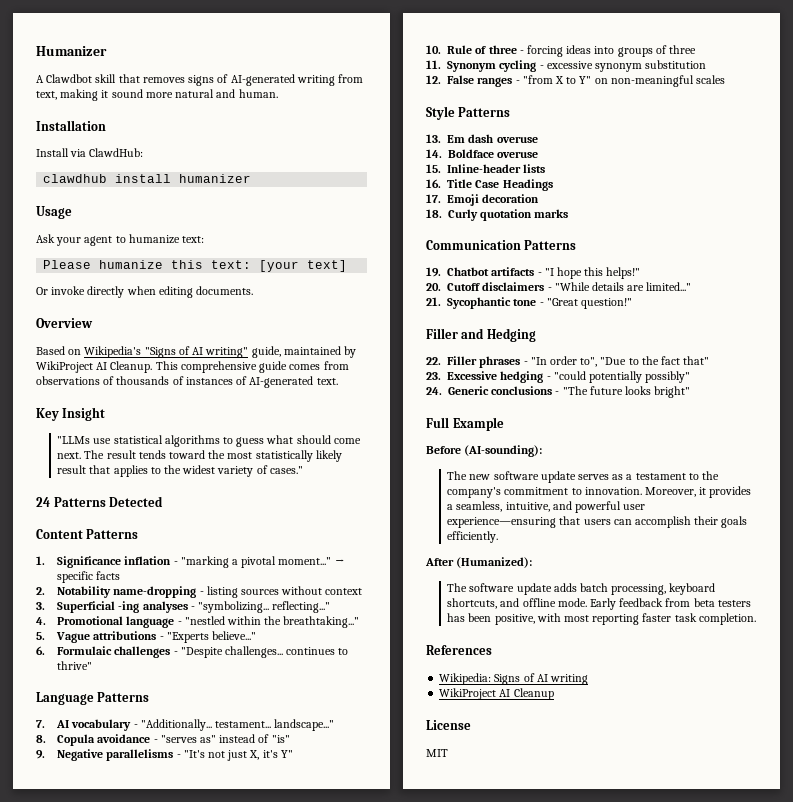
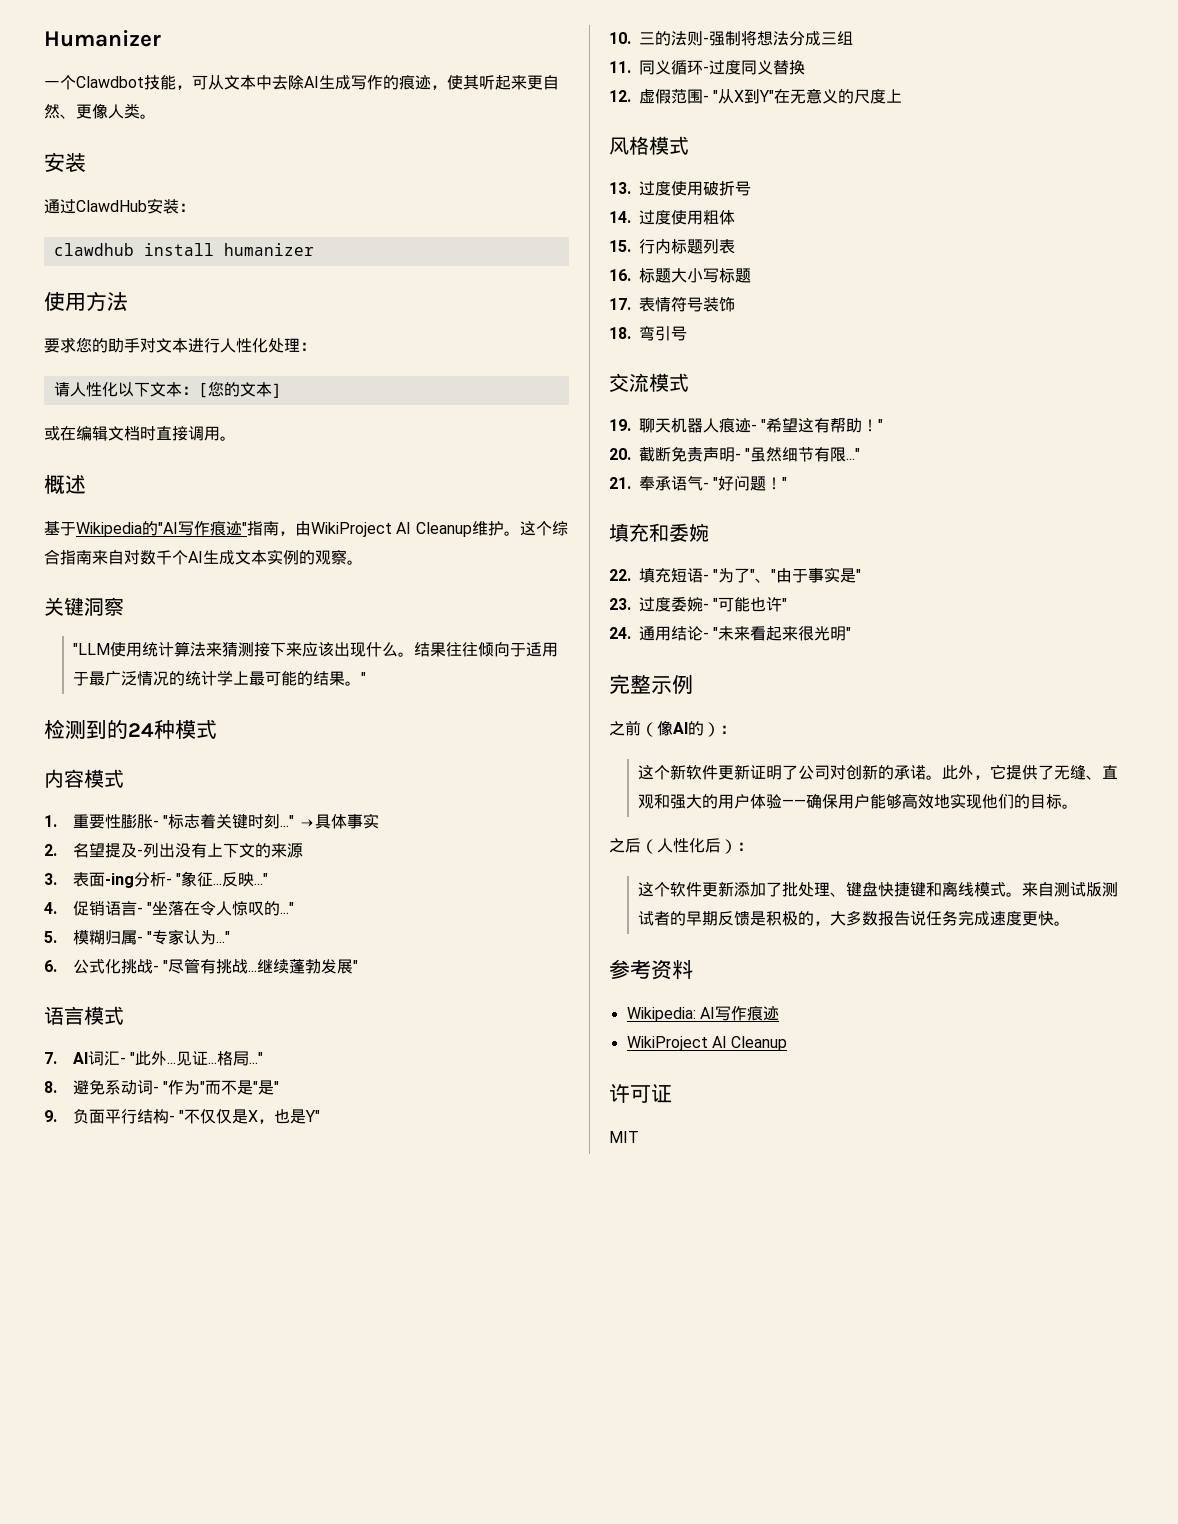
- A Clawdbot skill that removes signs of AI-generated writing from text, making it sound more natural and human.
- Installation
- Install via ClawdHub:
+ 一个Clawdbot技能，可从文本中去除AI生成写作的痕迹，使其听起来更自然、更像人类。
+ 安装
+ 通过ClawdHub安装：
  clawdhub install humanizer
- Usage
- Ask your agent to humanize text:
- Please humanize this text: [your text]
- Or invoke directly when editing documents.
- Overview
- Based on Wikipedia's "Signs of AI writing" guide, maintained by WikiProject AI Cleanup. This comprehensive guide comes from observations of thousands of instances of AI-generated text.
- Key Insight
- "LLMs use statistical algorithms to guess what should come next. The result tends toward the most statistically likely result that applies to the widest variety of cases."
- 24 Patterns Detected
- Content Patterns
- 1. Significance inflation - "marking a pivotal moment..." → specific facts
- 2. Notability name-dropping - listing sources without context
- 3. Superficial -ing analyses - "symbolizing... reflecting..."
- 4. Promotional language - "nestled within the breathtaking..."
- 5. Vague attributions - "Experts believe..."
- 6. Formulaic challenges - "Despite challenges... continues to thrive"
- Language Patterns
- 7. AI vocabulary - "Additionally... testament... landscape..."
- 8. Copula avoidance - "serves as" instead of "is"
- 9. Negative parallelisms - "It's not just X, it's Y"
- 10. Rule of three - forcing ideas into groups of three
- 11. Synonym cycling - excessive synonym substitution
- 12. False ranges - "from X to Y" on non-meaningful scales
- Style Patterns
- 13. Em dash overuse
- 14. Boldface overuse
- 15. Inline-header lists
- 16. Title Case Headings
- 17. Emoji decoration
- 18. Curly quotation marks
- Communication Patterns
- 19. Chatbot artifacts - "I hope this helps!"
- 20. Cutoff disclaimers - "While details are limited..."
- 21. Sycophantic tone - "Great question!"
- Filler and Hedging
- 22. Filler phrases - "In order to", "Due to the fact that"
- 23. Excessive hedging - "could potentially possibly"
- 24. Generic conclusions - "The future looks bright"
- Full Example
- Before (AI-sounding):
- The new software update serves as a testament to the company's commitment to innovation. Moreover, it provides a seamless, intuitive, and powerful user experience—ensuring that users can accomplish their goals efficiently.
- After (Humanized):
- The software update adds batch processing, keyboard shortcuts, and offline mode. Early feedback from beta testers has been positive, with most reporting faster task completion.
- References
- Wikipedia: Signs of AI writing
+ 使用方法
+ 要求您的助手对文本进行人性化处理：
+ 请人性化以下文本：[您的文本]
+ 或在编辑文档时直接调用。
+ 概述
+ 基于Wikipedia的"AI写作痕迹"指南，由WikiProject AI Cleanup维护。这个综合指南来自对数千个AI生成文本实例的观察。
+ 关键洞察
+ "LLM使用统计算法来猜测接下来应该出现什么。结果往往倾向于适用于最广泛情况的统计学上最可能的结果。"
+ 检测到的24种模式
+ 内容模式
+ 1.重要性膨胀- "标志着关键时刻..." →具体事实
+ 2.名望提及-列出没有上下文的来源
+ 3.表面-ing分析- "象征...反映..."
+ 4.促销语言- "坐落在令人惊叹的..."
+ 5.模糊归属- "专家认为..."
+ 6.公式化挑战- "尽管有挑战...继续蓬勃发展"
+ 语言模式
+ 7. AI词汇- "此外...见证...格局..."
+ 8.避免系动词- "作为"而不是"是"
+ 9.负面平行结构- "不仅仅是X，也是Y"
+ 10.三的法则-强制将想法分成三组
+ 11.同义循环-过度同义替换
+ 12.虚假范围- "从X到Y"在无意义的尺度上
+ 风格模式
+ 13.过度使用破折号
+ 14.过度使用粗体
+ 15.行内标题列表
+ 16.标题大小写标题
+ 17.表情符号装饰
+ 18.弯引号
+ 交流模式
+ 19.聊天机器人痕迹- "希望这有帮助！"
+ 20.截断免责声明- "虽然细节有限..."
+ 21.奉承语气- "好问题！"
+ 填充和委婉
+ 22.填充短语- "为了"、"由于事实是"
+ 23.过度委婉- "可能也许"
+ 24.通用结论- "未来看起来很光明"
+ 完整示例
+ 之前（像AI的）：
+ 这个新软件更新证明了公司对创新的承诺。此外，它提供了无缝、直观和强大的用户体验——确保用户能够高效地实现他们的目标。
+ 之后（人性化后）：
+ 这个软件更新添加了批处理、键盘快捷键和离线模式。来自测试版测试者的早期反馈是积极的，大多数报告说任务完成速度更快。
+ 参考资料
+ Wikipedia: AI写作痕迹
- License
+ 许可证

